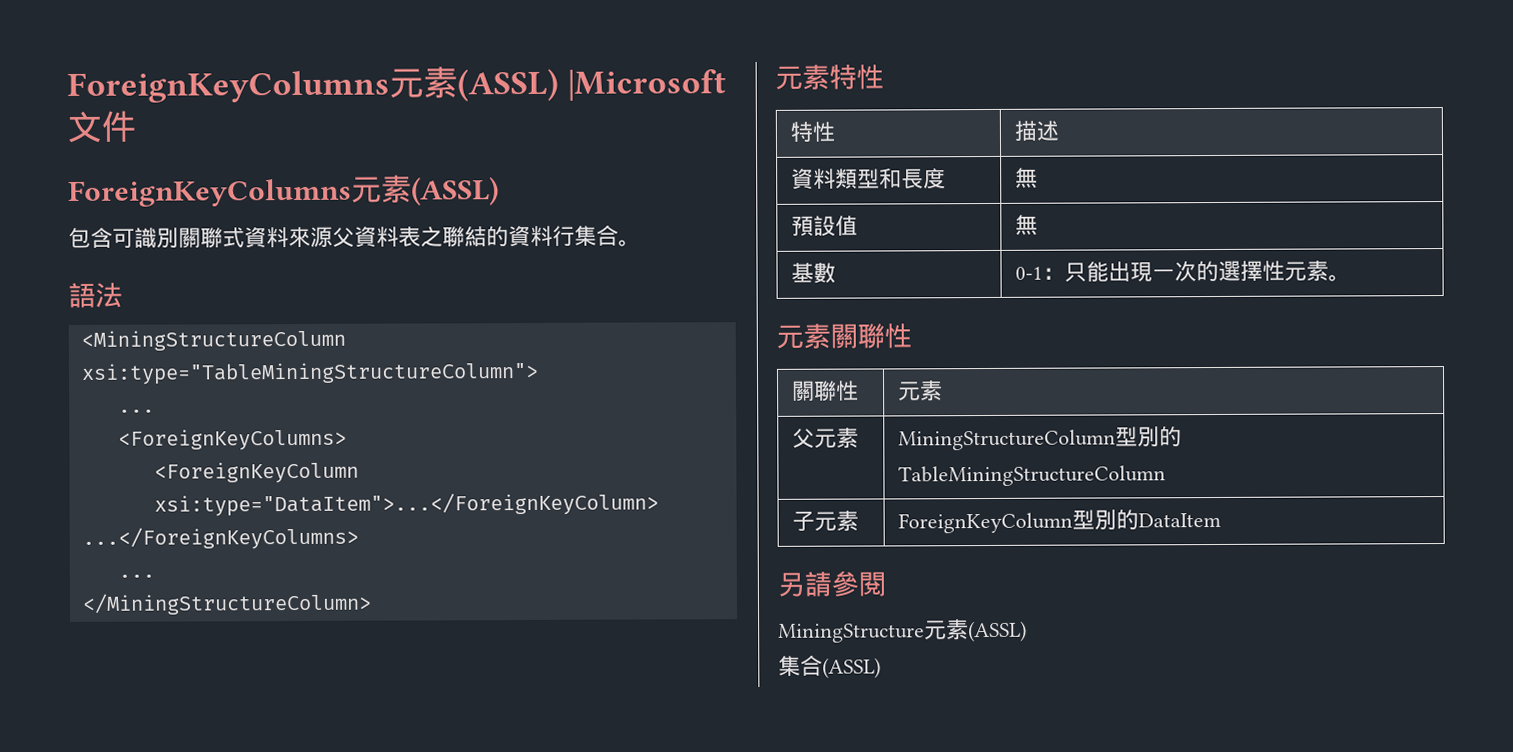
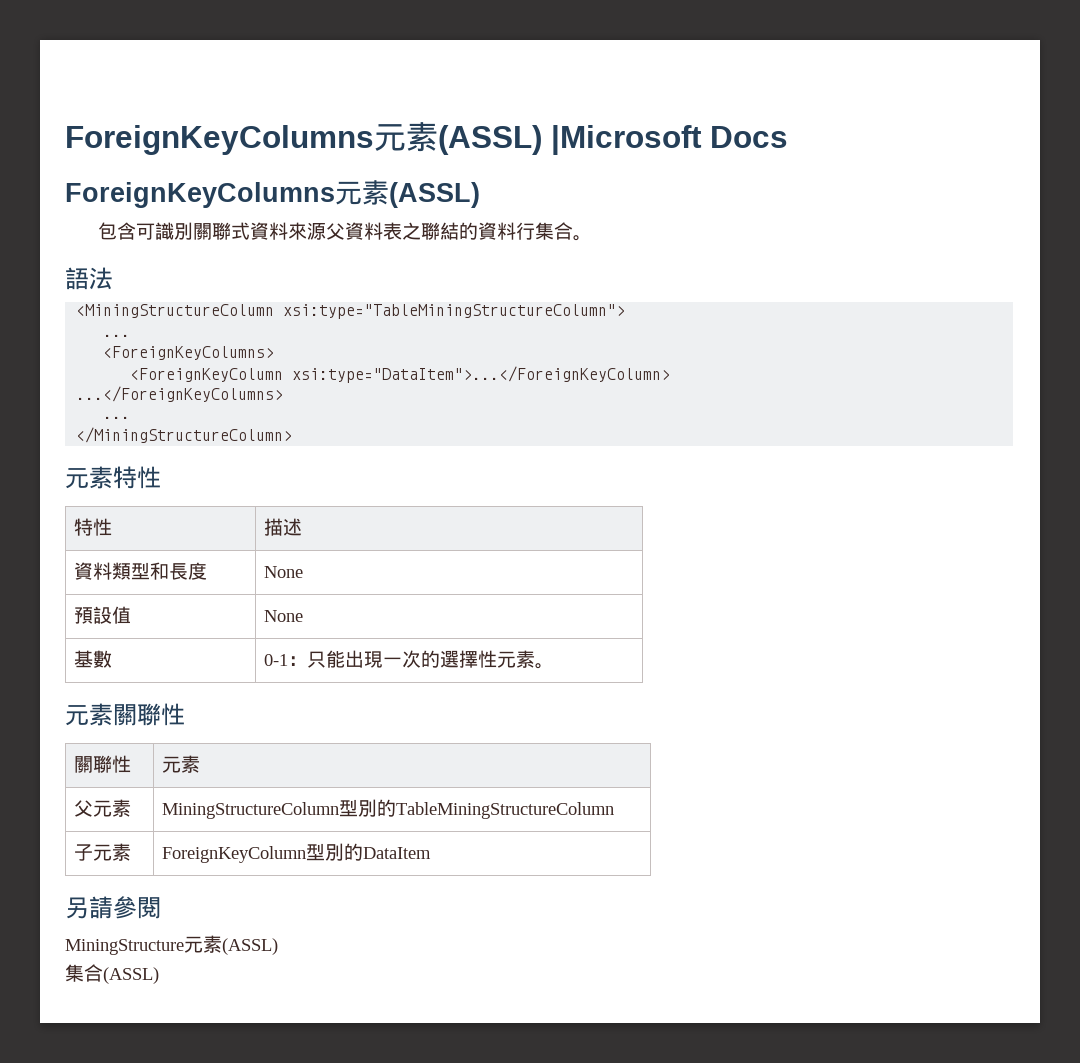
- ForeignKeyColumns元素(ASSL) |Microsoft文件
+ ForeignKeyColumns元素(ASSL) |Microsoft Docs
- 資料類型和長度 | 無
+ 資料類型和長度 | None
- 預設值 | 無
+ 預設值 | None

